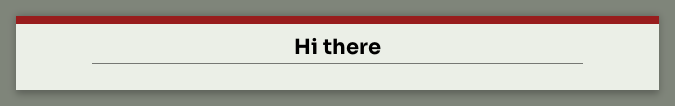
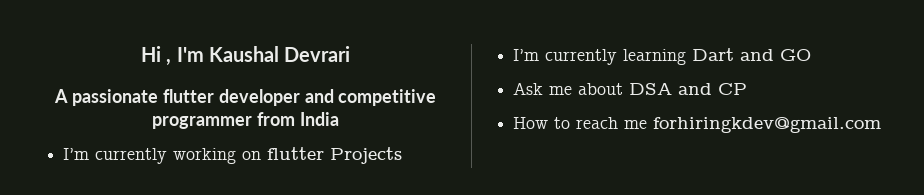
- Hi there
+ Hi , I'm Kaushal Devrari
+ A passionate flutter developer and competitive programmer from India
+ I’m currently working on flutter Projects
+ I’m currently learning Dart and GO
+ Ask me about DSA and CP
+ How to reach me forhiringkdev@gmail.com

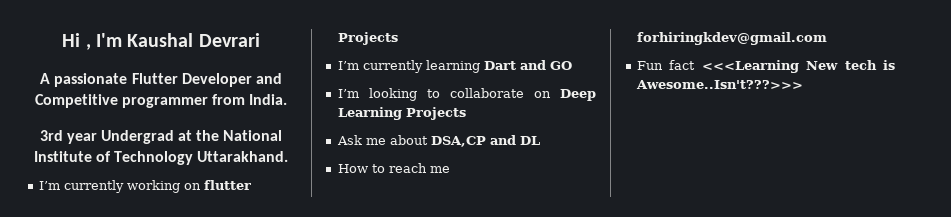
- A passionate flutter developer and competitive programmer from India
+ A passionate Flutter Developer and Competitive programmer from India.
+ 3rd year Undergrad at the National Institute of Technology Uttarakhand.
+ I’m looking to collaborate on Deep Learning Projects
- Ask me about DSA and CP
+ Ask me about DSA,CP and DL
+ Fun fact <<<Learning New tech is Awesome..Isn't???>>>

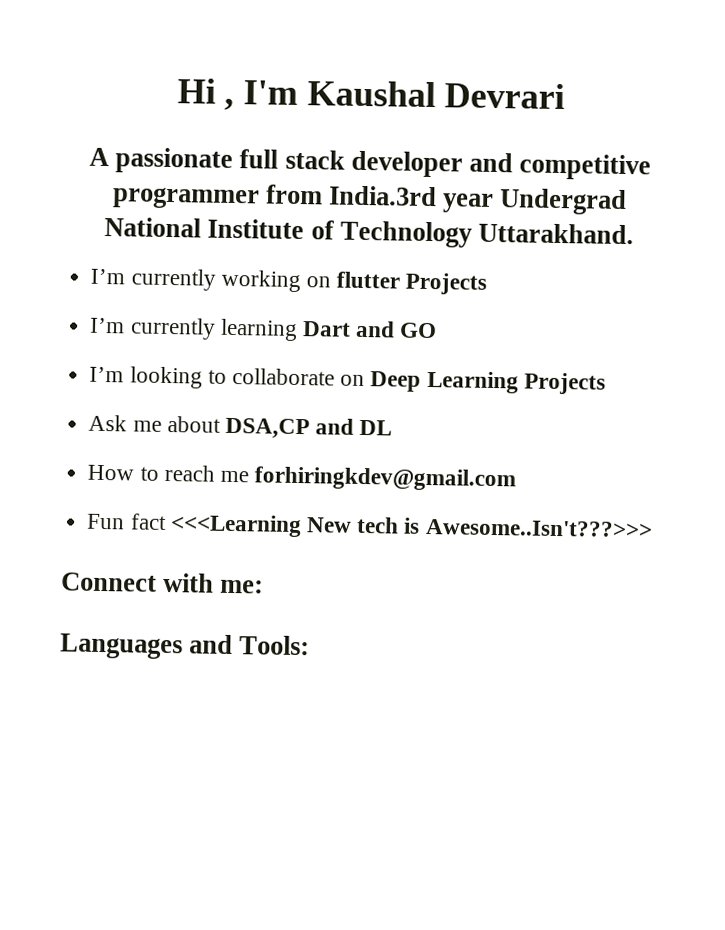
- A passionate Flutter Developer and Competitive programmer from India.
- 3rd year Undergrad at the National Institute of Technology Uttarakhand.
+ A passionate full stack developer and competitive programmer from India.3rd year Undergrad National Institute of Technology Uttarakhand.
+ Connect with me:
+ Languages and Tools:

